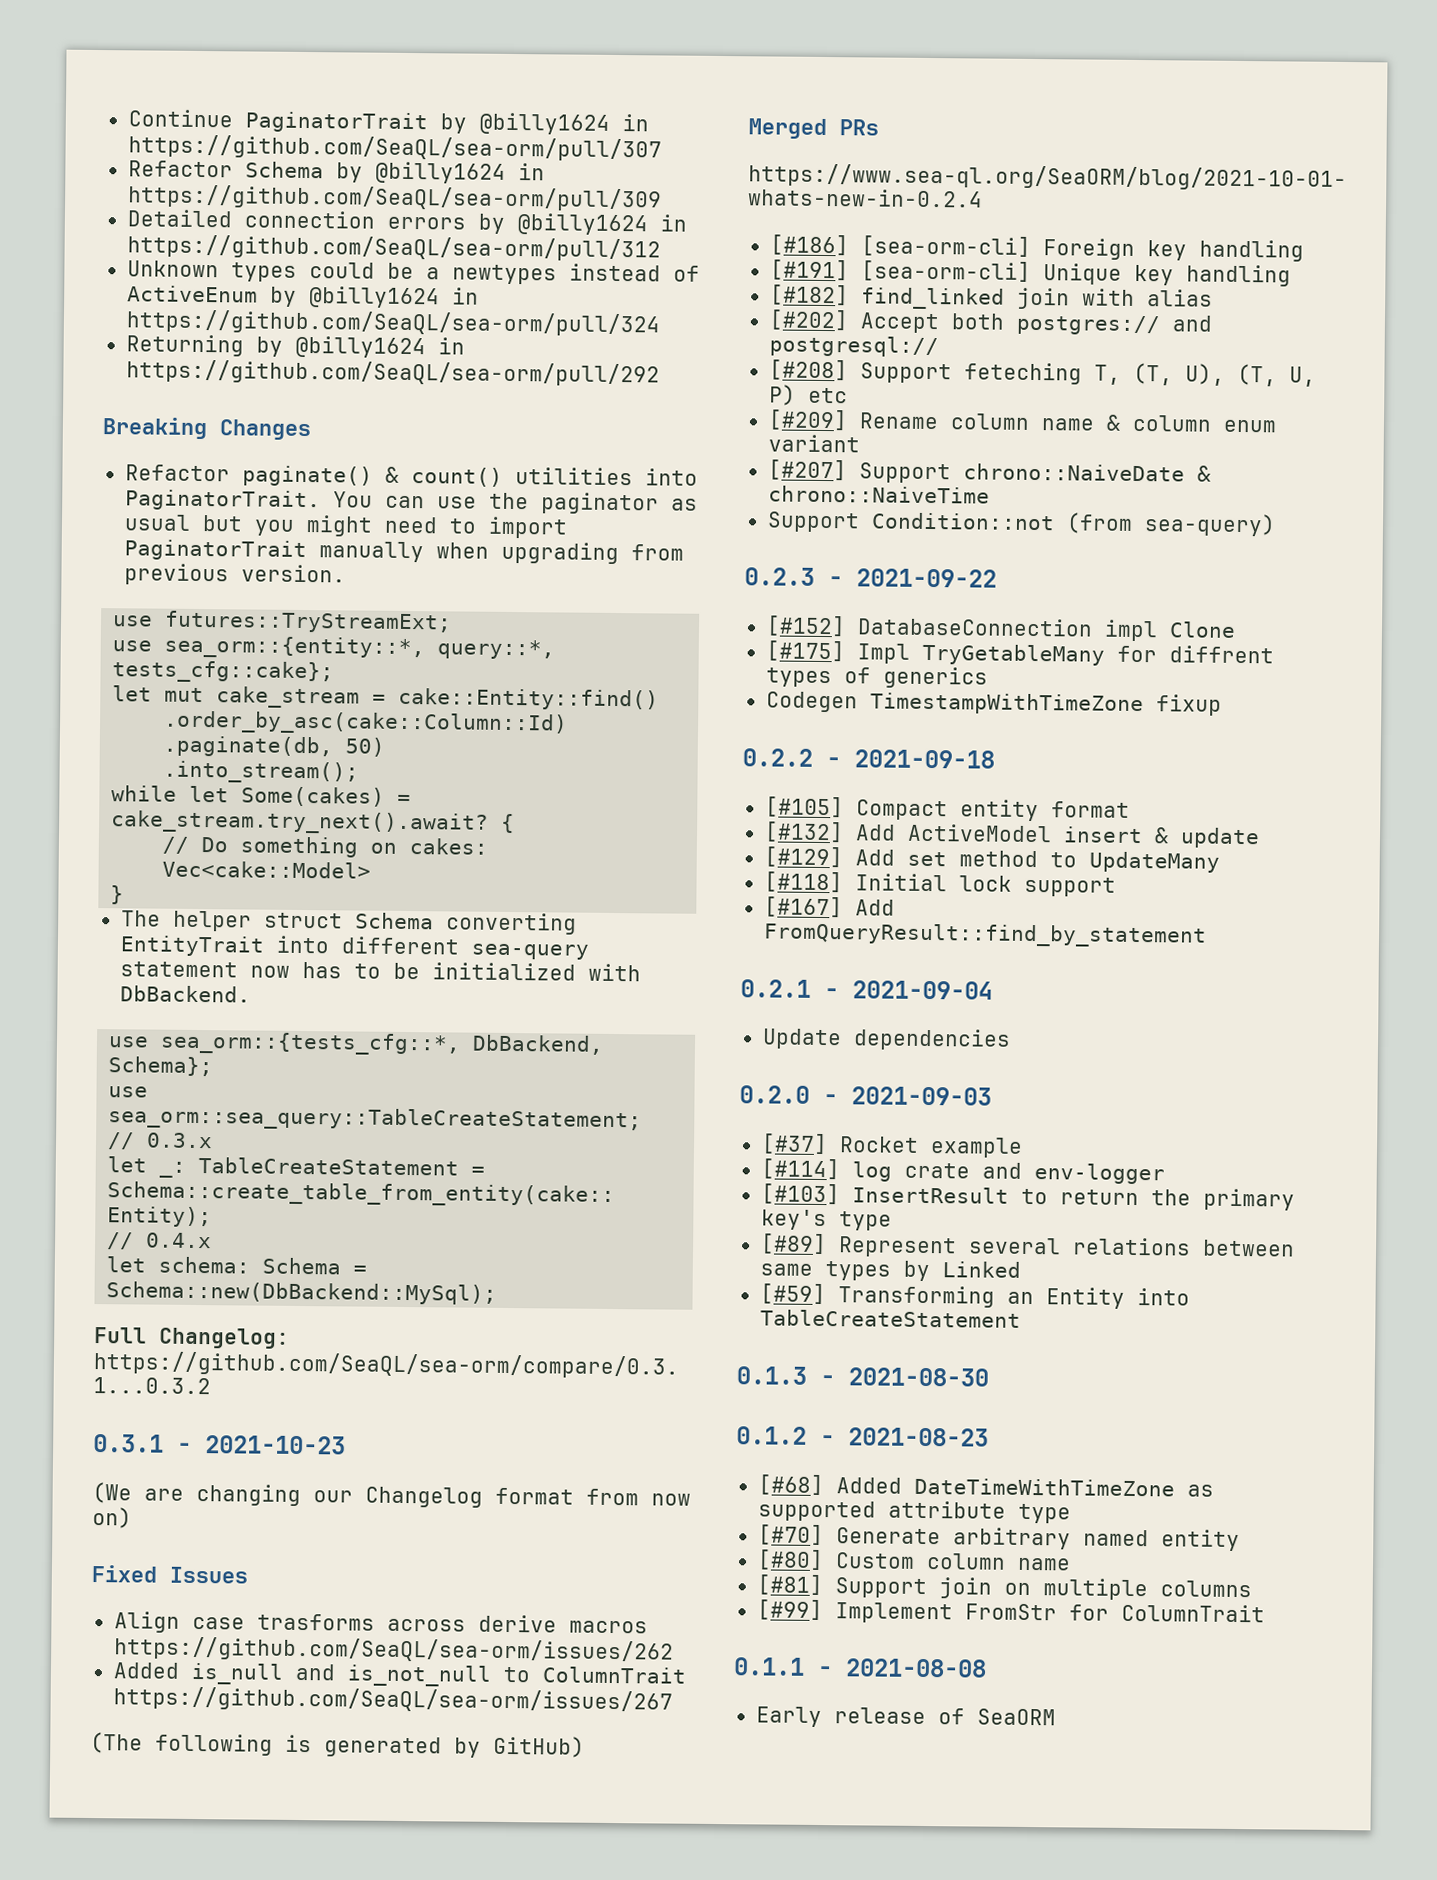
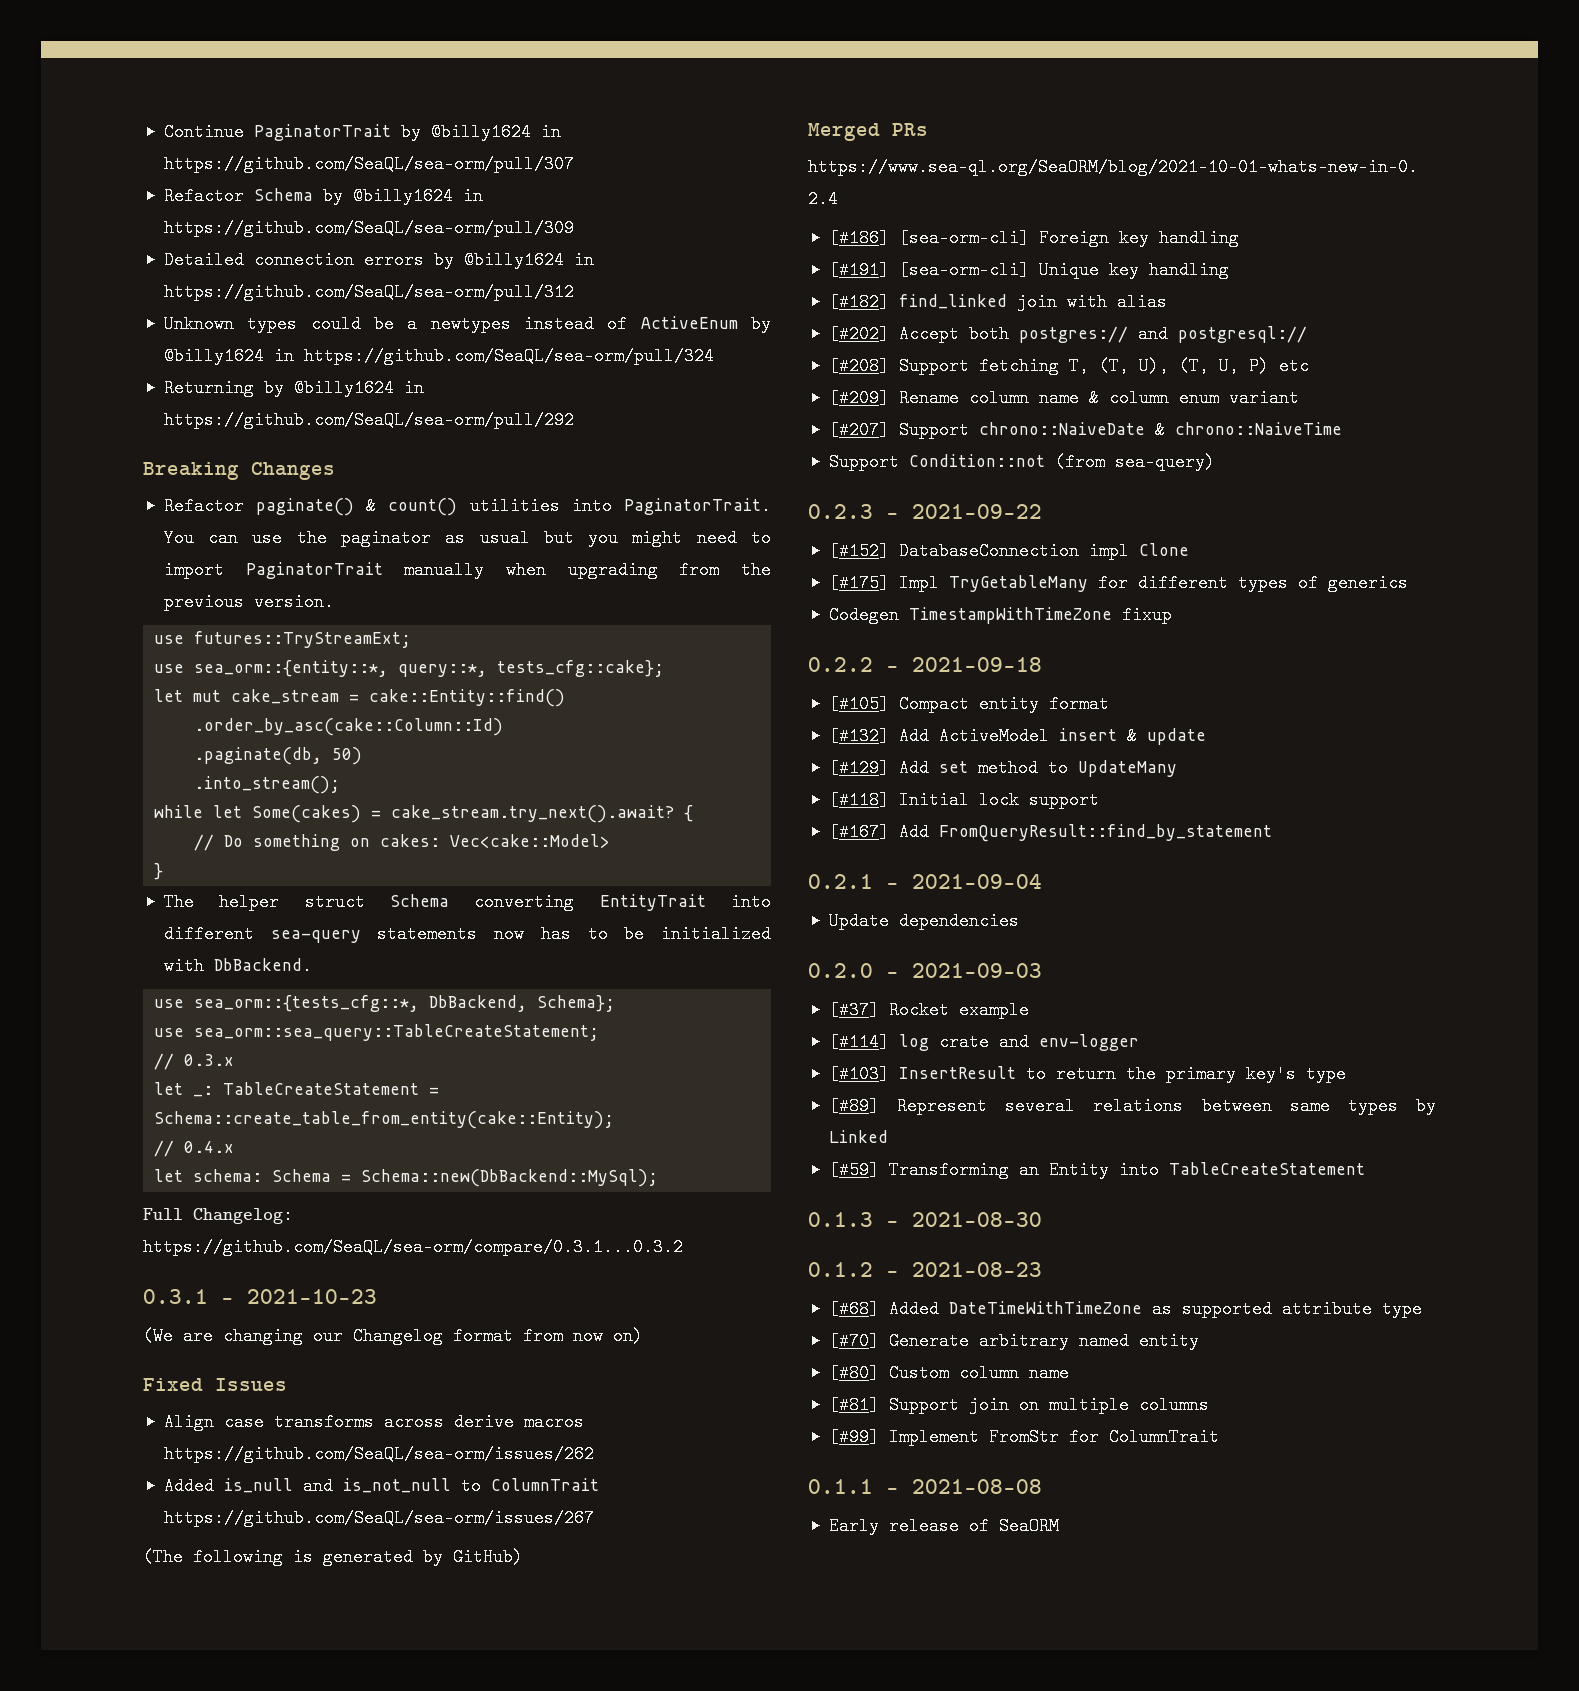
- You can use the paginator as usual but you might need to import PaginatorTrait manually when upgrading from previous version.
+ You can use the paginator as usual but you might need to import PaginatorTrait manually when upgrading from the previous version.
- The helper struct Schema converting EntityTrait into different sea-query statement now has to be initialized with DbBackend.
+ The helper struct Schema converting EntityTrait into different sea-query statements now has to be initialized with DbBackend.
- Align case trasforms across derive macros https://github.com/SeaQL/sea-orm/issues/262
+ Align case transforms across derive macros https://github.com/SeaQL/sea-orm/issues/262
- [#208] Support feteching T, (T, U), (T, U, P) etc
+ [#208] Support fetching T, (T, U), (T, U, P) etc
- [#175] Impl TryGetableMany for diffrent types of generics
+ [#175] Impl TryGetableMany for different types of generics

